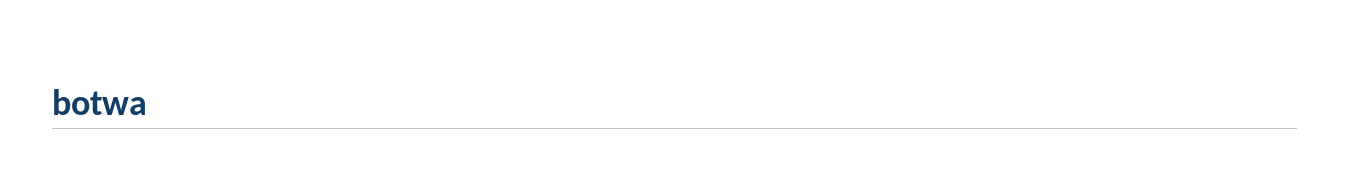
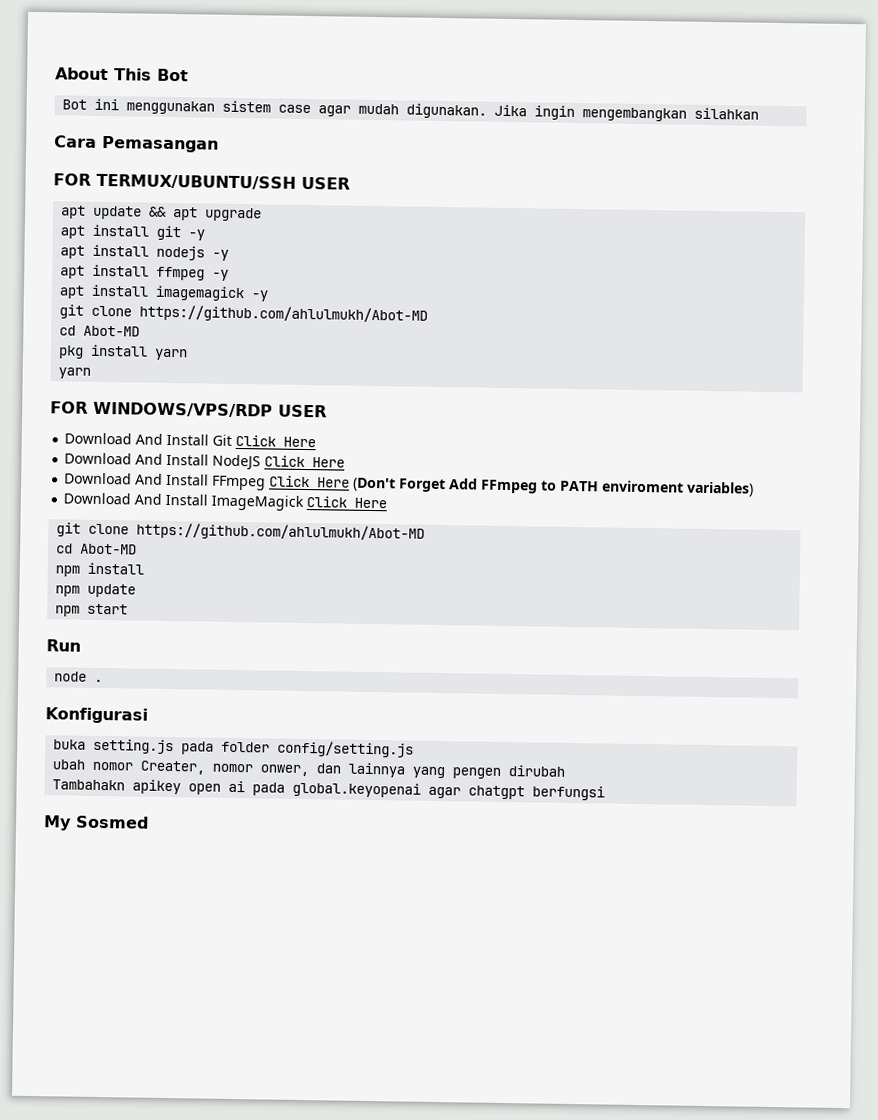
- botwa
+ About This Bot
+ Bot ini menggunakan sistem case agar mudah digunakan. Jika ingin mengembangkan silahkan
+ Cara Pemasangan
+ FOR TERMUX/UBUNTU/SSH USER
+ apt update && apt upgrade
+ apt install git -y
+ apt install nodejs -y
+ apt install ffmpeg -y
+ apt install imagemagick -y
+ git clone https://github.com/ahlulmukh/Abot-MD
+ cd Abot-MD
+ pkg install yarn
+ yarn
+ FOR WINDOWS/VPS/RDP USER
+ Download And Install Git Click Here
+ Download And Install NodeJS Click Here
+ Download And Install FFmpeg Click Here (Don't Forget Add FFmpeg to PATH enviroment variables)
+ Download And Install ImageMagick Click Here
+ git clone https://github.com/ahlulmukh/Abot-MD
+ cd Abot-MD
+ npm install
+ npm update
+ npm start
+ Run
+ node .
+ Konfigurasi
+ buka setting.js pada folder config/setting.js
+ ubah nomor Creater, nomor onwer, dan lainnya yang pengen dirubah
+ Tambahakn apikey open ai pada global.keyopenai agar chatgpt berfungsi
+ My Sosmed

